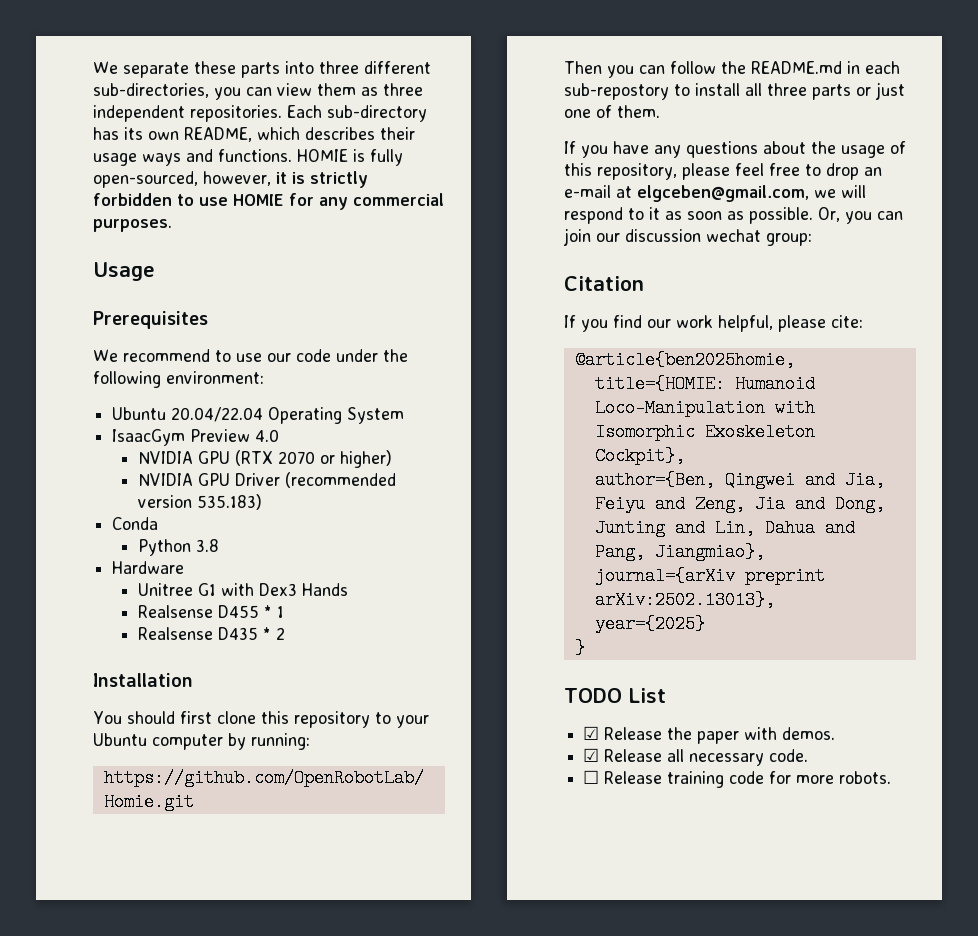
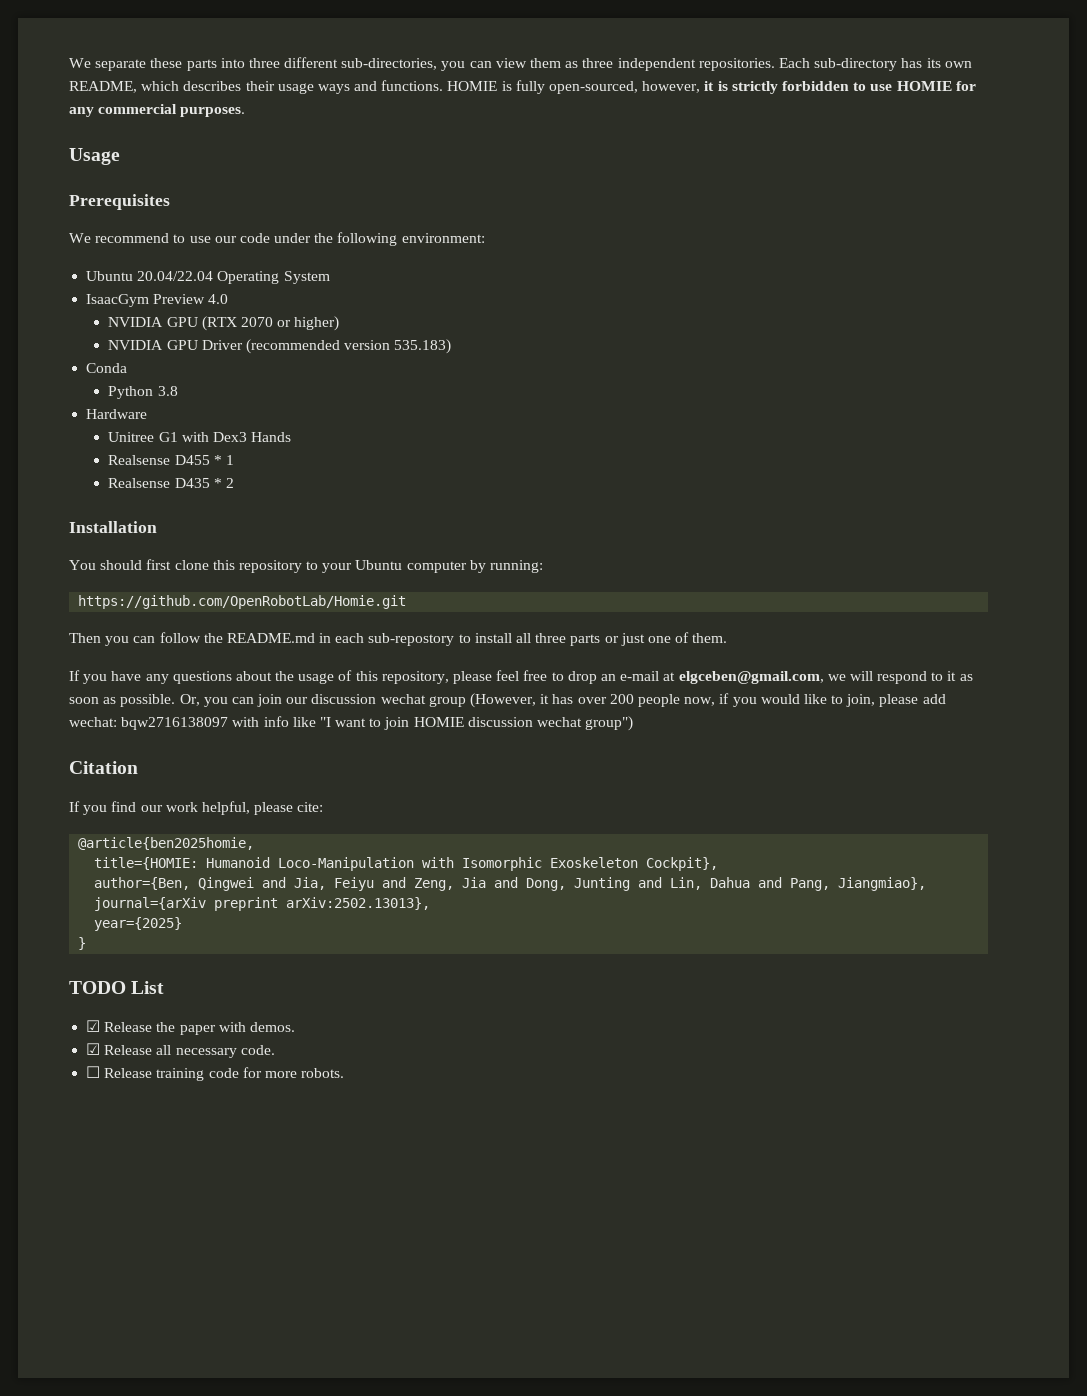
- Or, you can join our discussion wechat group:
+ Or, you can join our discussion wechat group (However, it has over 200 people now, if you would like to join, please add wechat: bqw2716138097 with info like "I want to join HOMIE discussion wechat group")

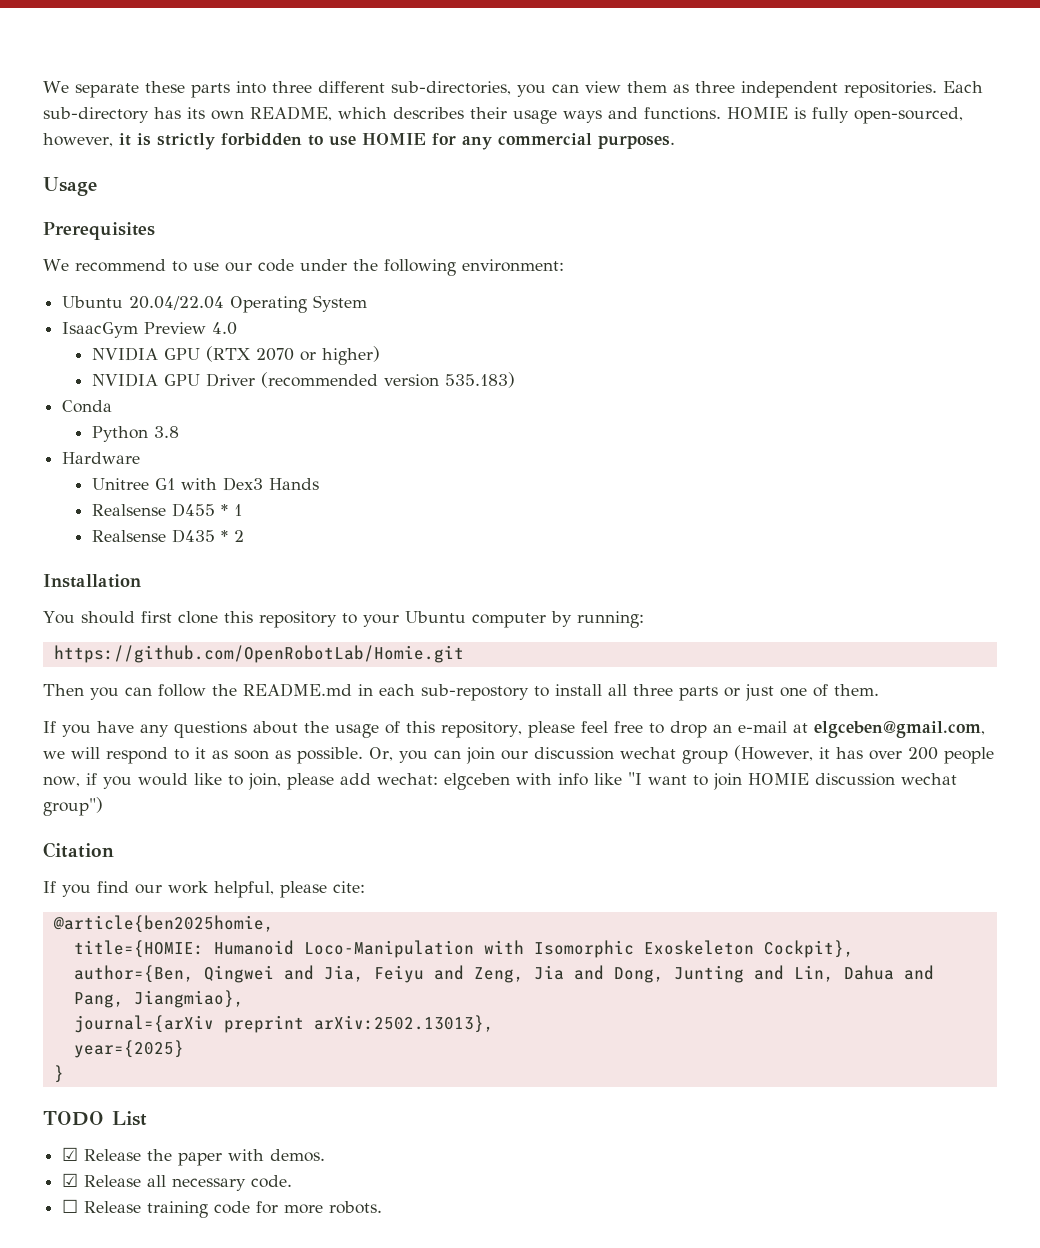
- Or, you can join our discussion wechat group (However, it has over 200 people now, if you would like to join, please add wechat: bqw2716138097 with info like "I want to join HOMIE discussion wechat group")
+ Or, you can join our discussion wechat group (However, it has over 200 people now, if you would like to join, please add wechat: elgceben with info like "I want to join HOMIE discussion wechat group")

